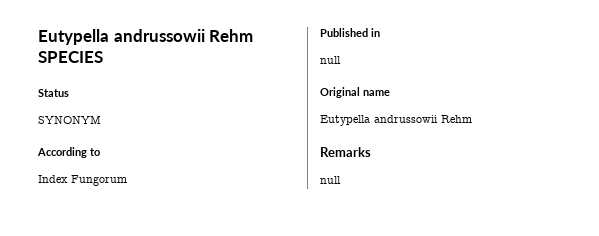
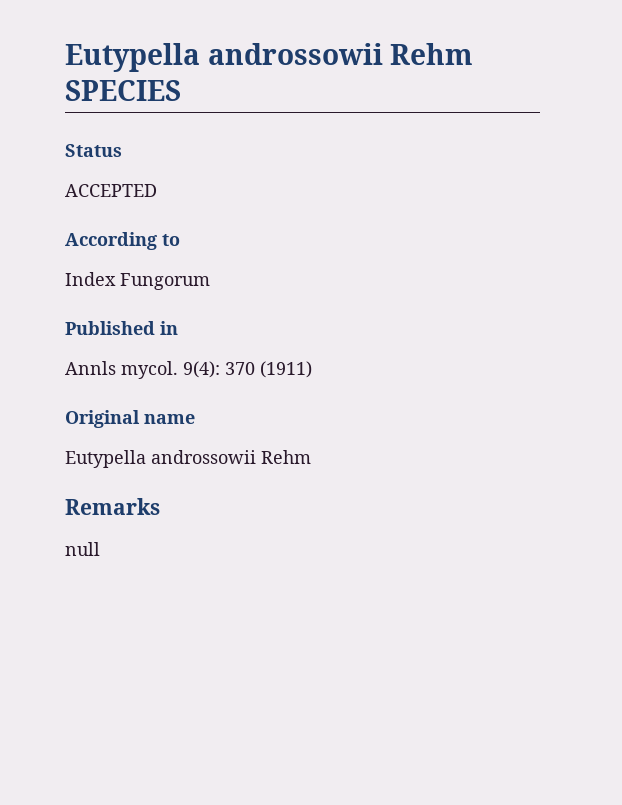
- Eutypella andrussowii Rehm SPECIES
+ Eutypella androssowii Rehm SPECIES
- SYNONYM
+ ACCEPTED
  Published in
- null
+ Annls mycol. 9(4): 370 (1911)
  Original name
- Eutypella andrussowii Rehm
+ Eutypella androssowii Rehm

